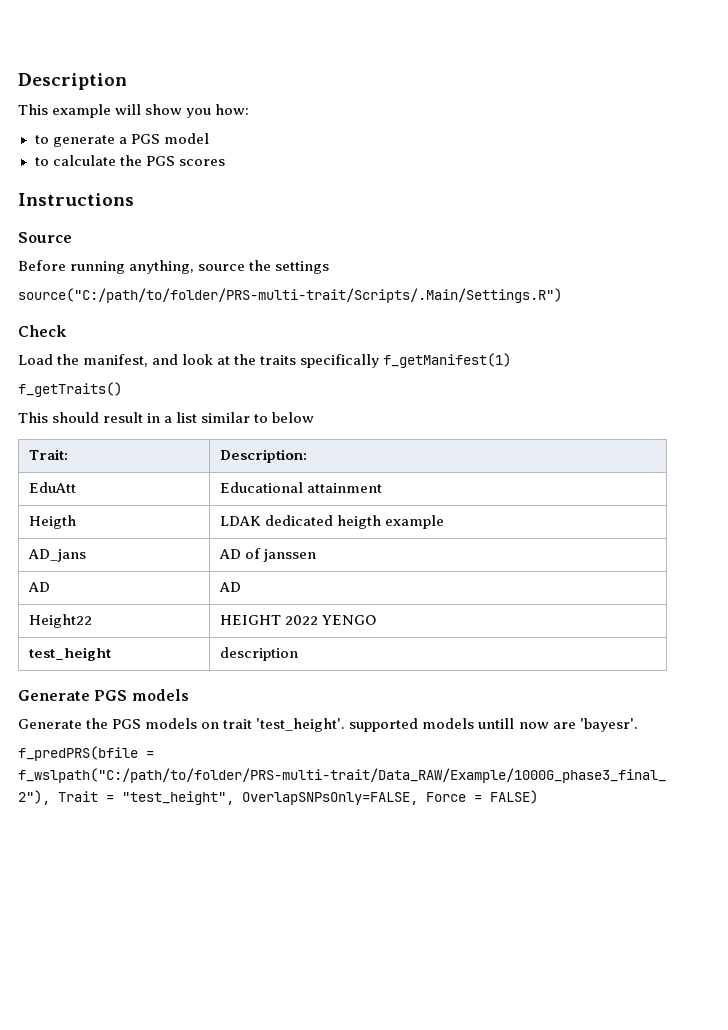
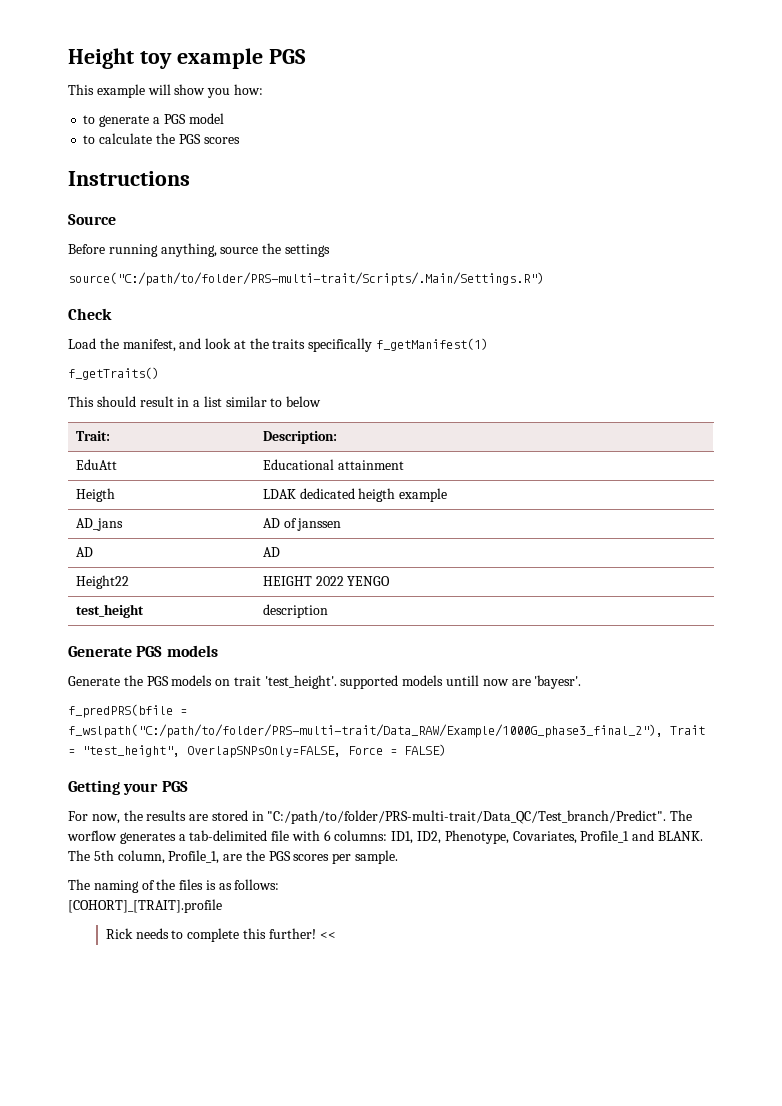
- Description
+ Height toy example PGS
+ Getting your PGS
+ For now, the results are stored in "C:/path/to/folder/PRS-multi-trait/Data_QC/Test_branch/Predict". The worflow generates a tab-delimited file with 6 columns: ID1, ID2, Phenotype, Covariates, Profile_1 and BLANK. The 5th column, Profile_1, are the PGS scores per sample.
+ The naming of the files is as follows:
+ [COHORT]_[TRAIT].profile
+ Rick needs to complete this further! <<

